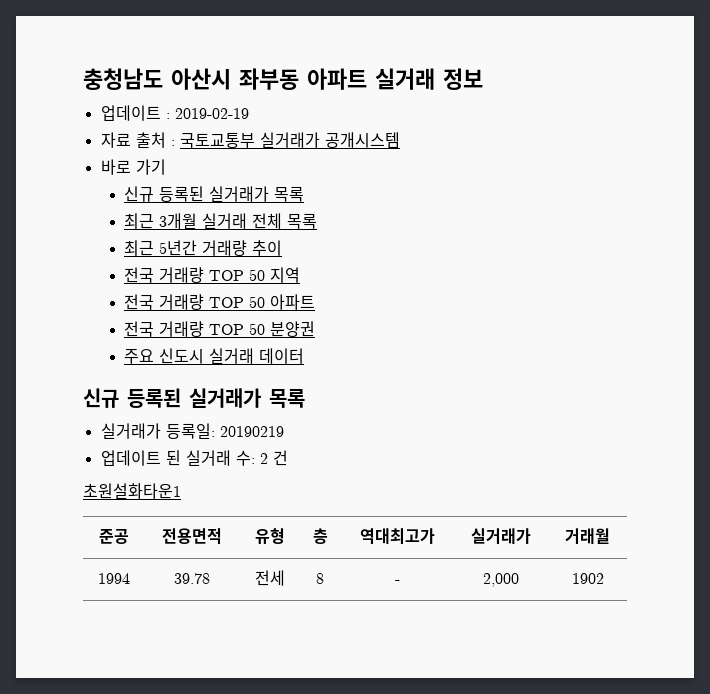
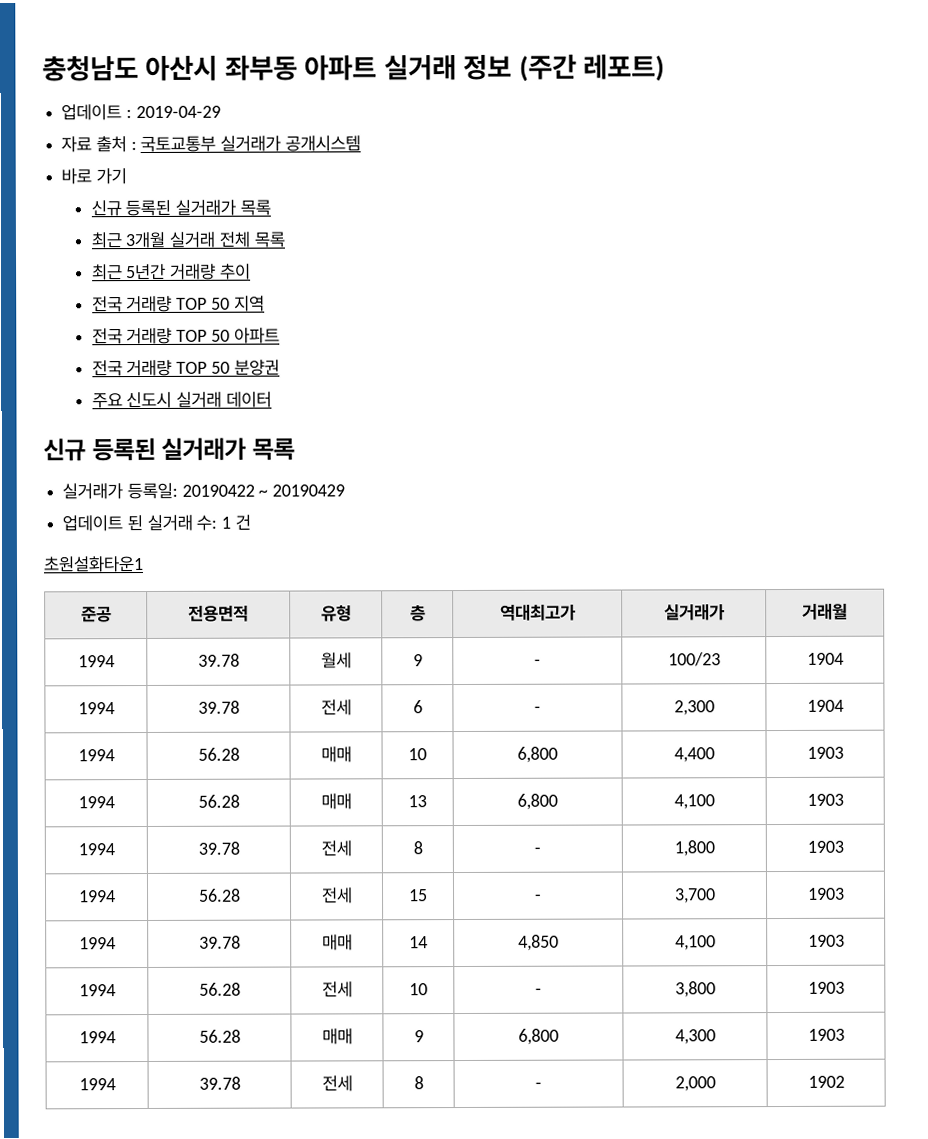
- 충청남도 아산시 좌부동 아파트 실거래 정보
+ 충청남도 아산시 좌부동 아파트 실거래 정보 (주간 레포트)
- 업데이트 : 2019-02-19
+ 업데이트 : 2019-04-29
- 실거래가 등록일: 20190219
+ 실거래가 등록일: 20190422 ~ 20190429
- 업데이트 된 실거래 수: 2 건
+ 업데이트 된 실거래 수: 1 건
+ 1994 | 39.78 | 월세 | 9 | - | 100/23 | 1904
+ 1994 | 39.78 | 전세 | 6 | - | 2,300 | 1904
+ 1994 | 56.28 | 매매 | 10 | 6,800 | 4,400 | 1903
+ 1994 | 56.28 | 매매 | 13 | 6,800 | 4,100 | 1903
+ 1994 | 39.78 | 전세 | 8 | - | 1,800 | 1903
+ 1994 | 56.28 | 전세 | 15 | - | 3,700 | 1903
+ 1994 | 39.78 | 매매 | 14 | 4,850 | 4,100 | 1903
+ 1994 | 56.28 | 전세 | 10 | - | 3,800 | 1903
+ 1994 | 56.28 | 매매 | 9 | 6,800 | 4,300 | 1903

